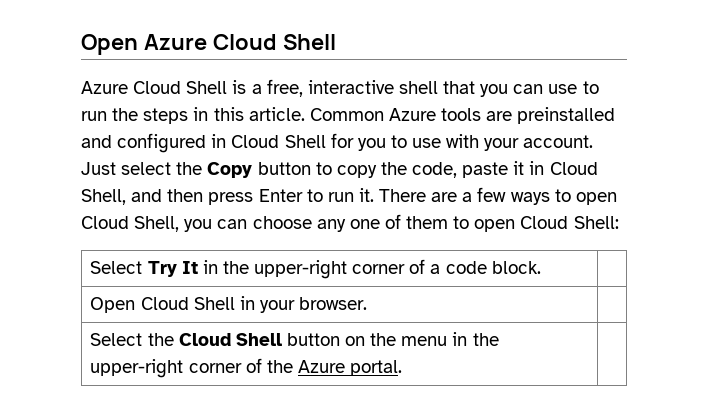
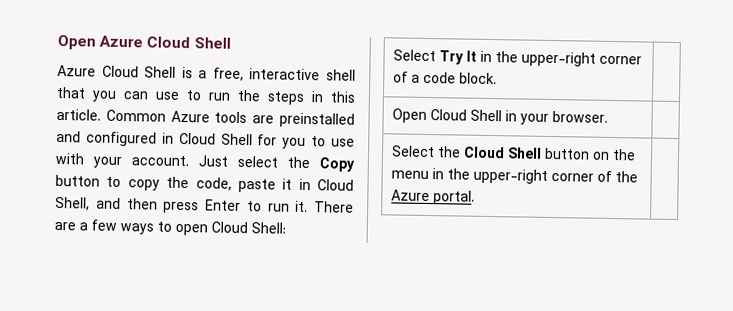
- There are a few ways to open Cloud Shell, you can choose any one of them to open Cloud Shell:
+ There are a few ways to open Cloud Shell:

